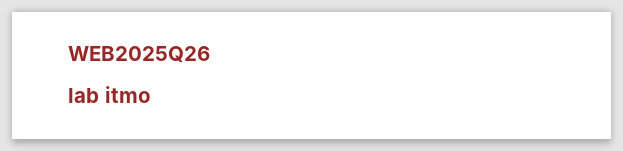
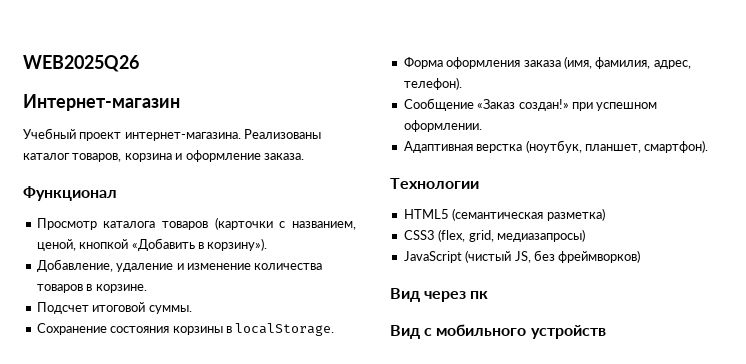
- lab itmo
+ Интернет-магазин
+ Учебный проект интернет-магазина. Реализованы каталог товаров, корзина и оформление заказа.
+ Функционал
+ Просмотр каталога товаров (карточки с названием, ценой, кнопкой «Добавить в корзину»).
+ Добавление, удаление и изменение количества товаров в корзине.
+ Подсчет итоговой суммы.
+ Сохранение состояния корзины в localStorage.
+ Форма оформления заказа (имя, фамилия, адрес, телефон).
+ Сообщение «Заказ создан!» при успешном оформлении.
+ Адаптивная верстка (ноутбук, планшет, смартфон).
+ Технологии
+ HTML5 (семантическая разметка)
+ CSS3 (flex, grid, медиазапросы)
+ JavaScript (чистый JS, без фреймворков)
+ Вид через пк
+ Вид с мобильного устройств

